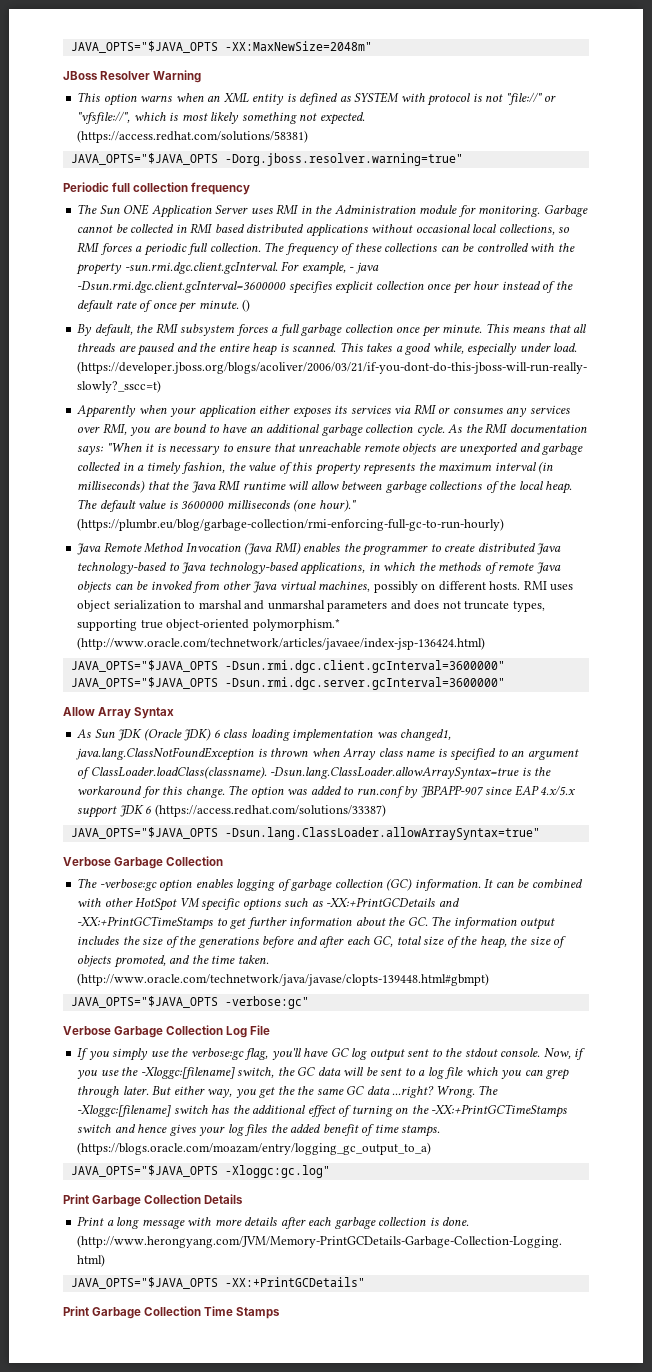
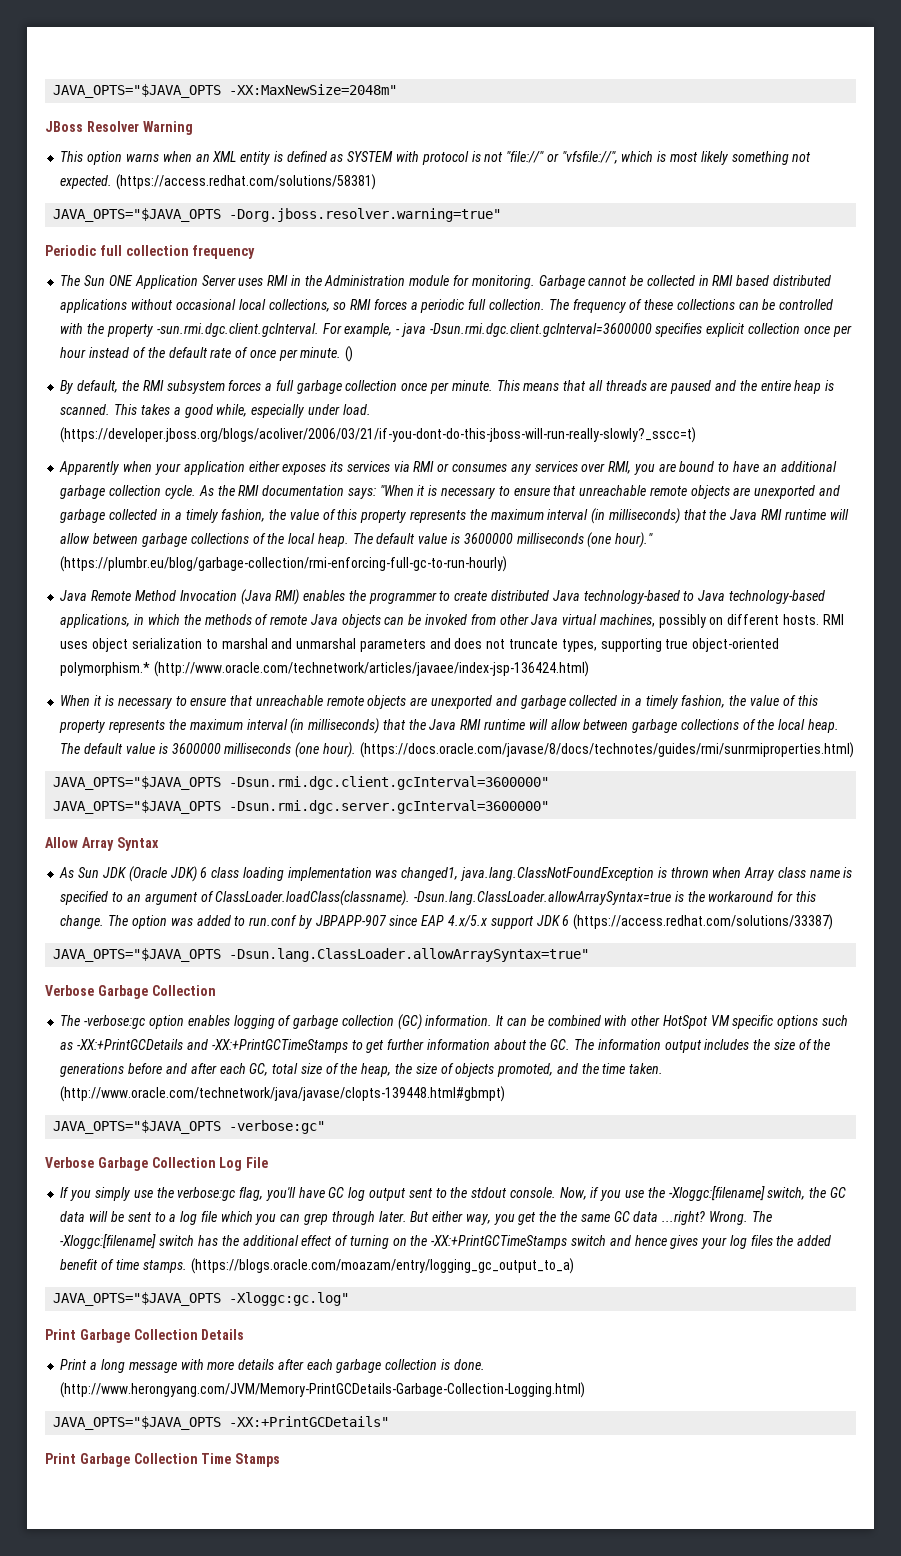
+ When it is necessary to ensure that unreachable remote objects are unexported and garbage collected in a timely fashion, the value of this property represents the maximum interval (in milliseconds) that the Java RMI runtime will allow between garbage collections of the local heap. The default value is 3600000 milliseconds (one hour). (https://docs.oracle.com/javase/8/docs/technotes/guides/rmi/sunrmiproperties.html)

